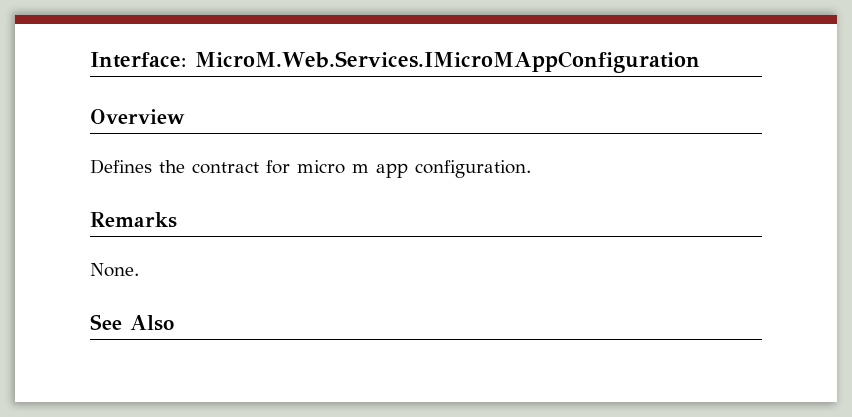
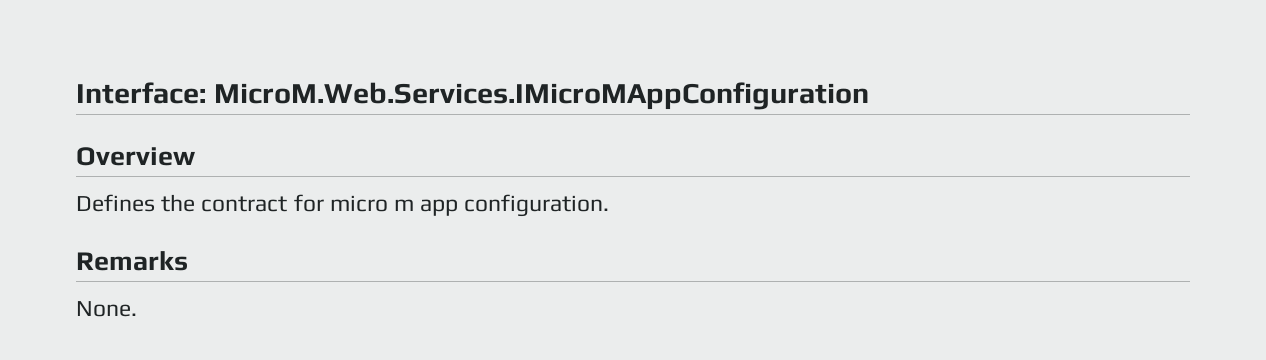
- See Also

